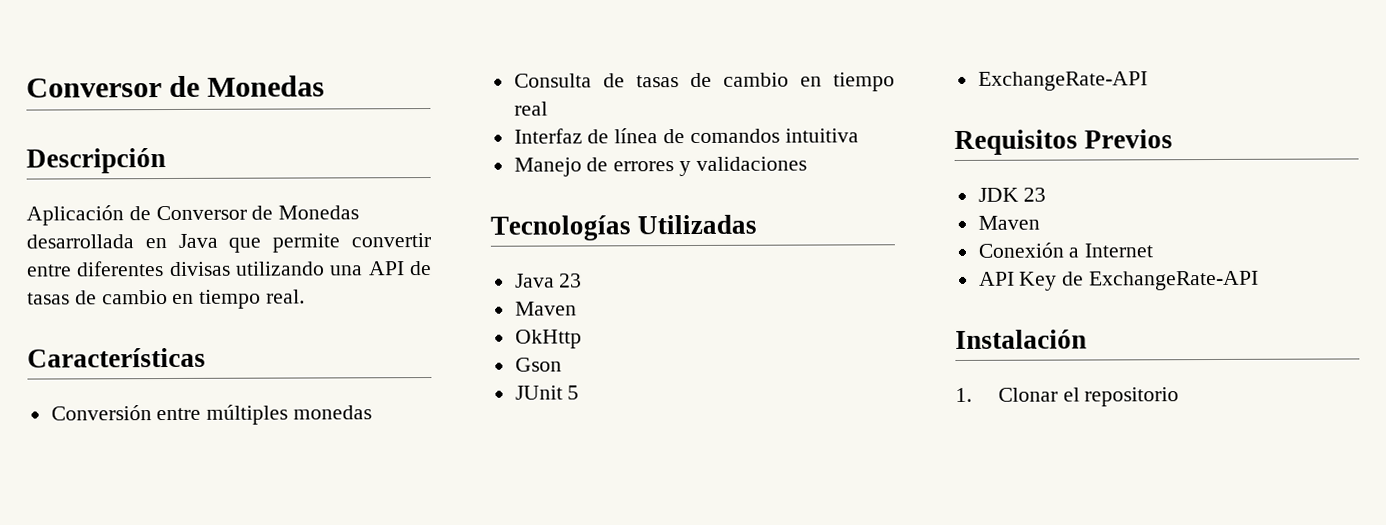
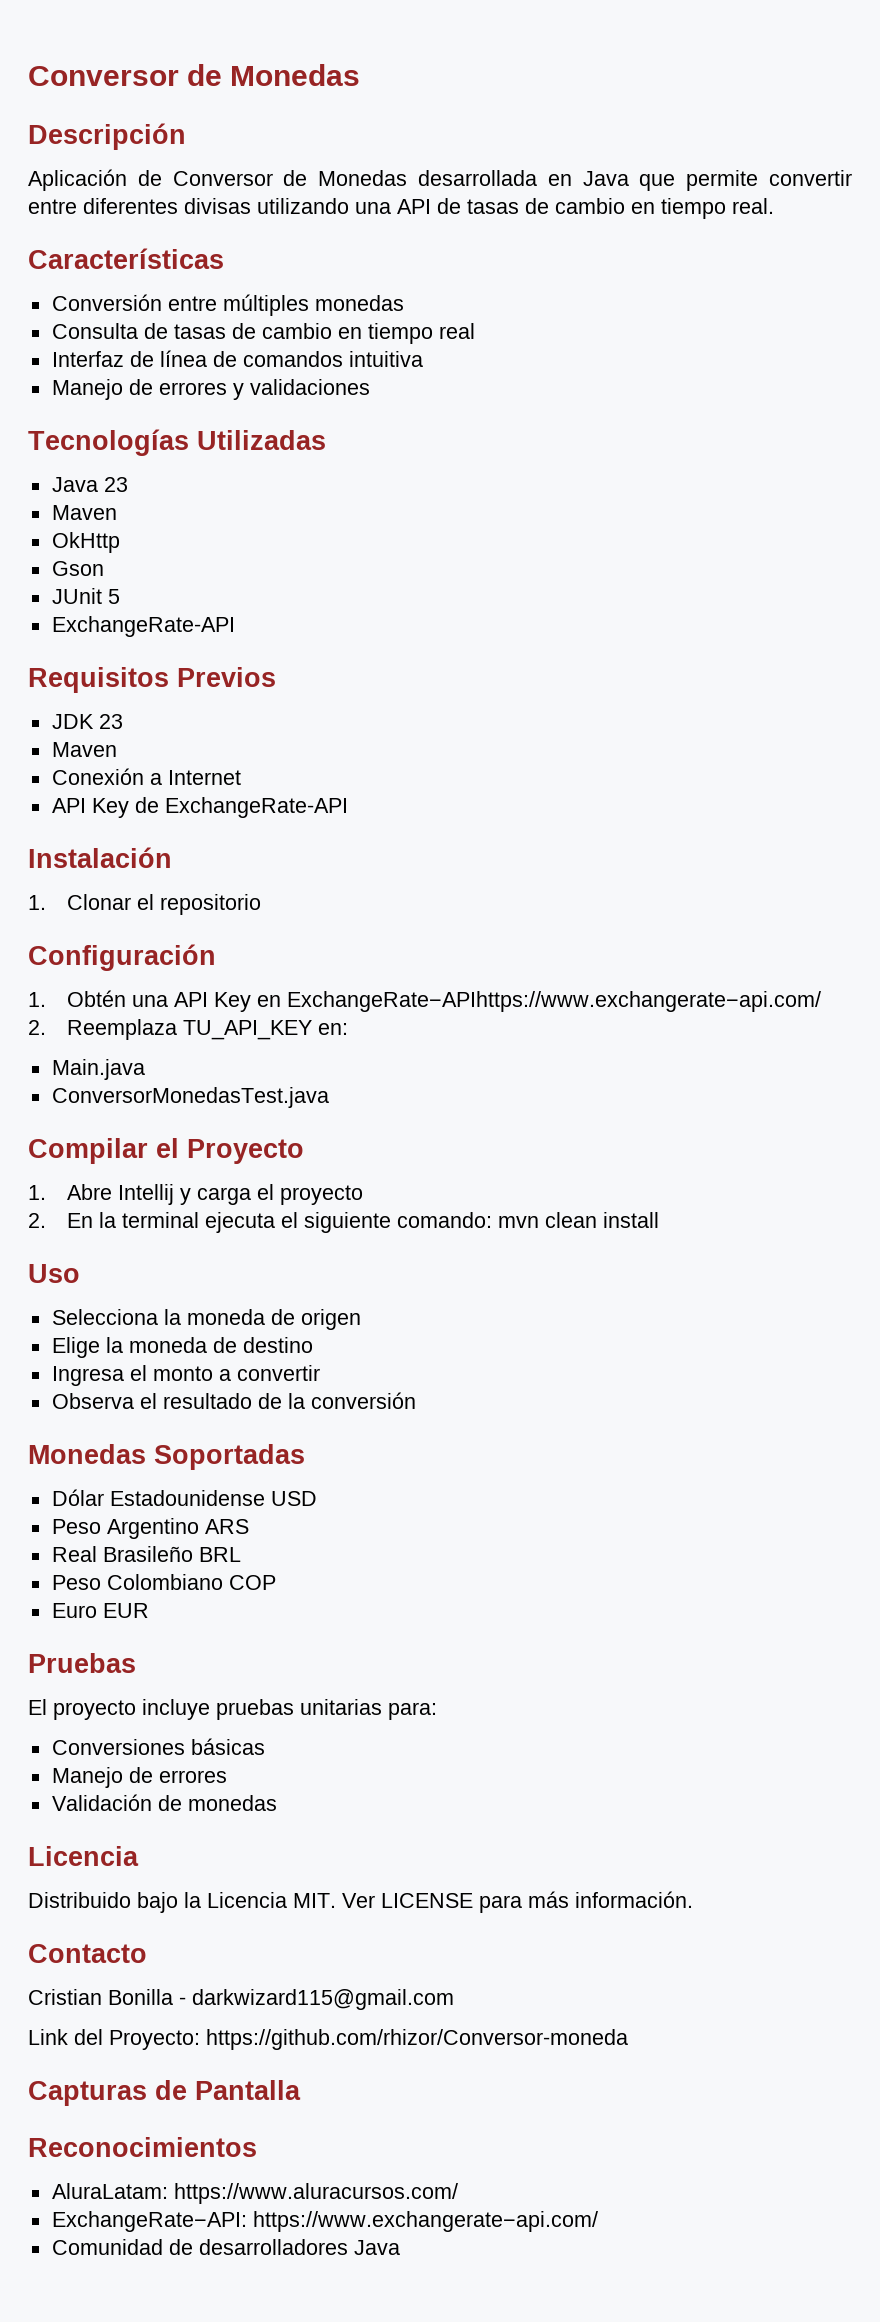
+ Configuración
+ 1. Obtén una API Key en ExchangeRate−APIhttps://www.exchangerate−api.com/
+ 2. Reemplaza TU_API_KEY en:
+ Main.java
+ ConversorMonedasTest.java
+ Compilar el Proyecto
+ 1. Abre Intellij y carga el proyecto
+ 2. En la terminal ejecuta el siguiente comando: mvn clean install
+ Uso
+ Selecciona la moneda de origen
+ Elige la moneda de destino
+ Ingresa el monto a convertir
+ Observa el resultado de la conversión
+ Monedas Soportadas
+ Dólar Estadounidense USD
+ Peso Argentino ARS
+ Real Brasileño BRL
+ Peso Colombiano COP
+ Euro EUR
+ Pruebas
+ El proyecto incluye pruebas unitarias para:
+ Conversiones básicas
+ Manejo de errores
+ Validación de monedas
+ Licencia
+ Distribuido bajo la Licencia MIT. Ver LICENSE para más información.
+ Contacto
+ Cristian Bonilla - darkwizard115@gmail.com
+ Link del Proyecto: https://github.com/rhizor/Conversor-moneda
+ Capturas de Pantalla
+ Reconocimientos
+ AluraLatam: https://www.aluracursos.com/
+ ExchangeRate−API: https://www.exchangerate−api.com/
+ Comunidad de desarrolladores Java

